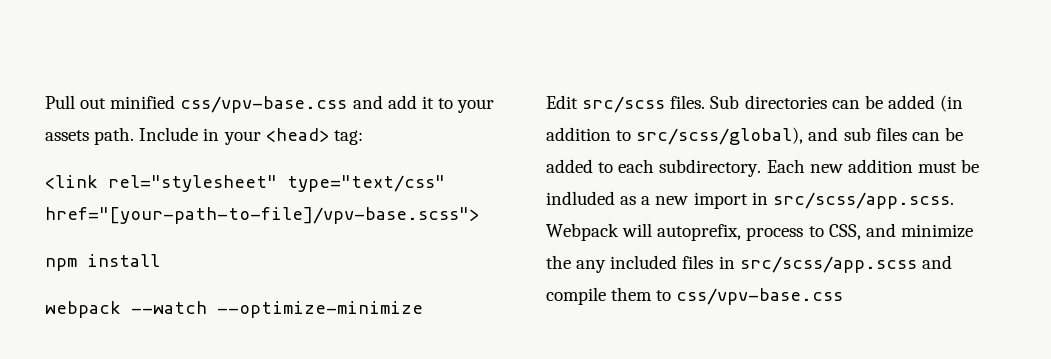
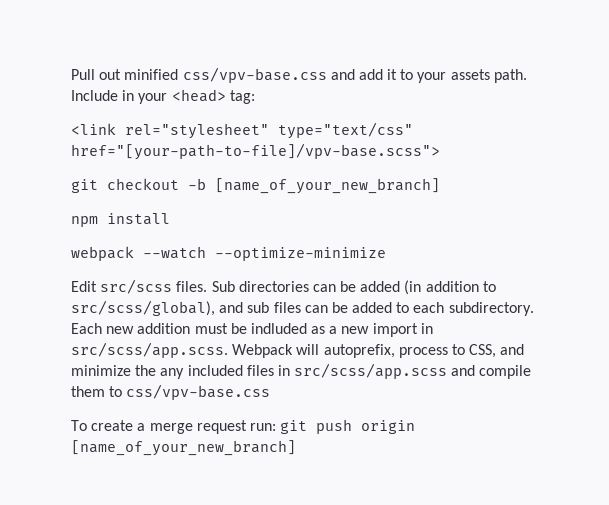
+ git checkout -b [name_of_your_new_branch]
+ To create a merge request run: git push origin [name_of_your_new_branch]

